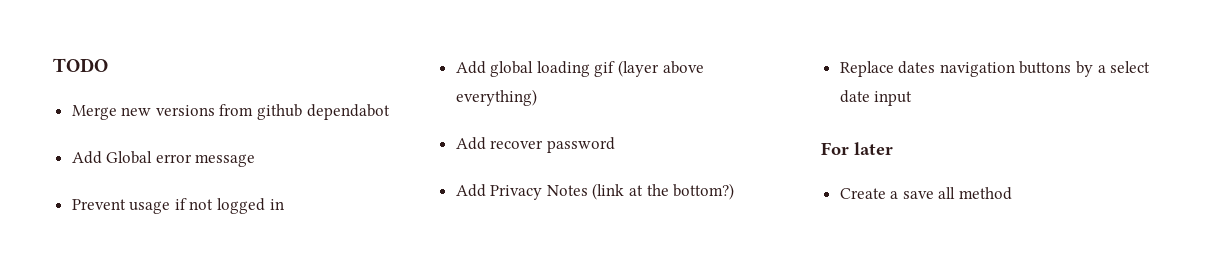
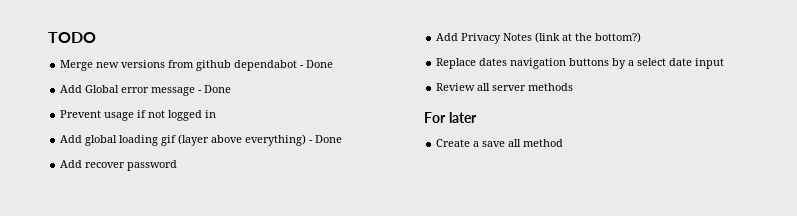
- Merge new versions from github dependabot
+ Merge new versions from github dependabot - Done
- Add Global error message
+ Add Global error message - Done
- Add global loading gif (layer above everything)
+ Add global loading gif (layer above everything) - Done
+ Review all server methods

